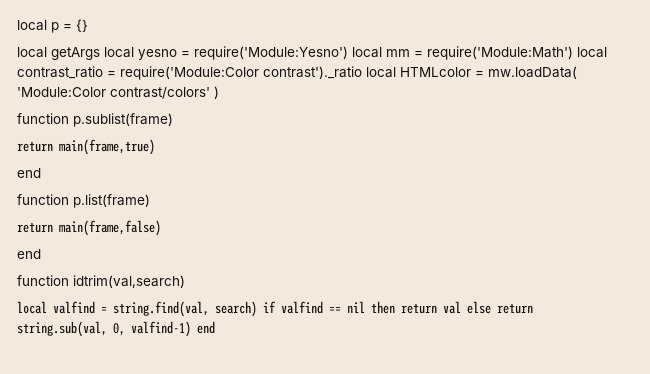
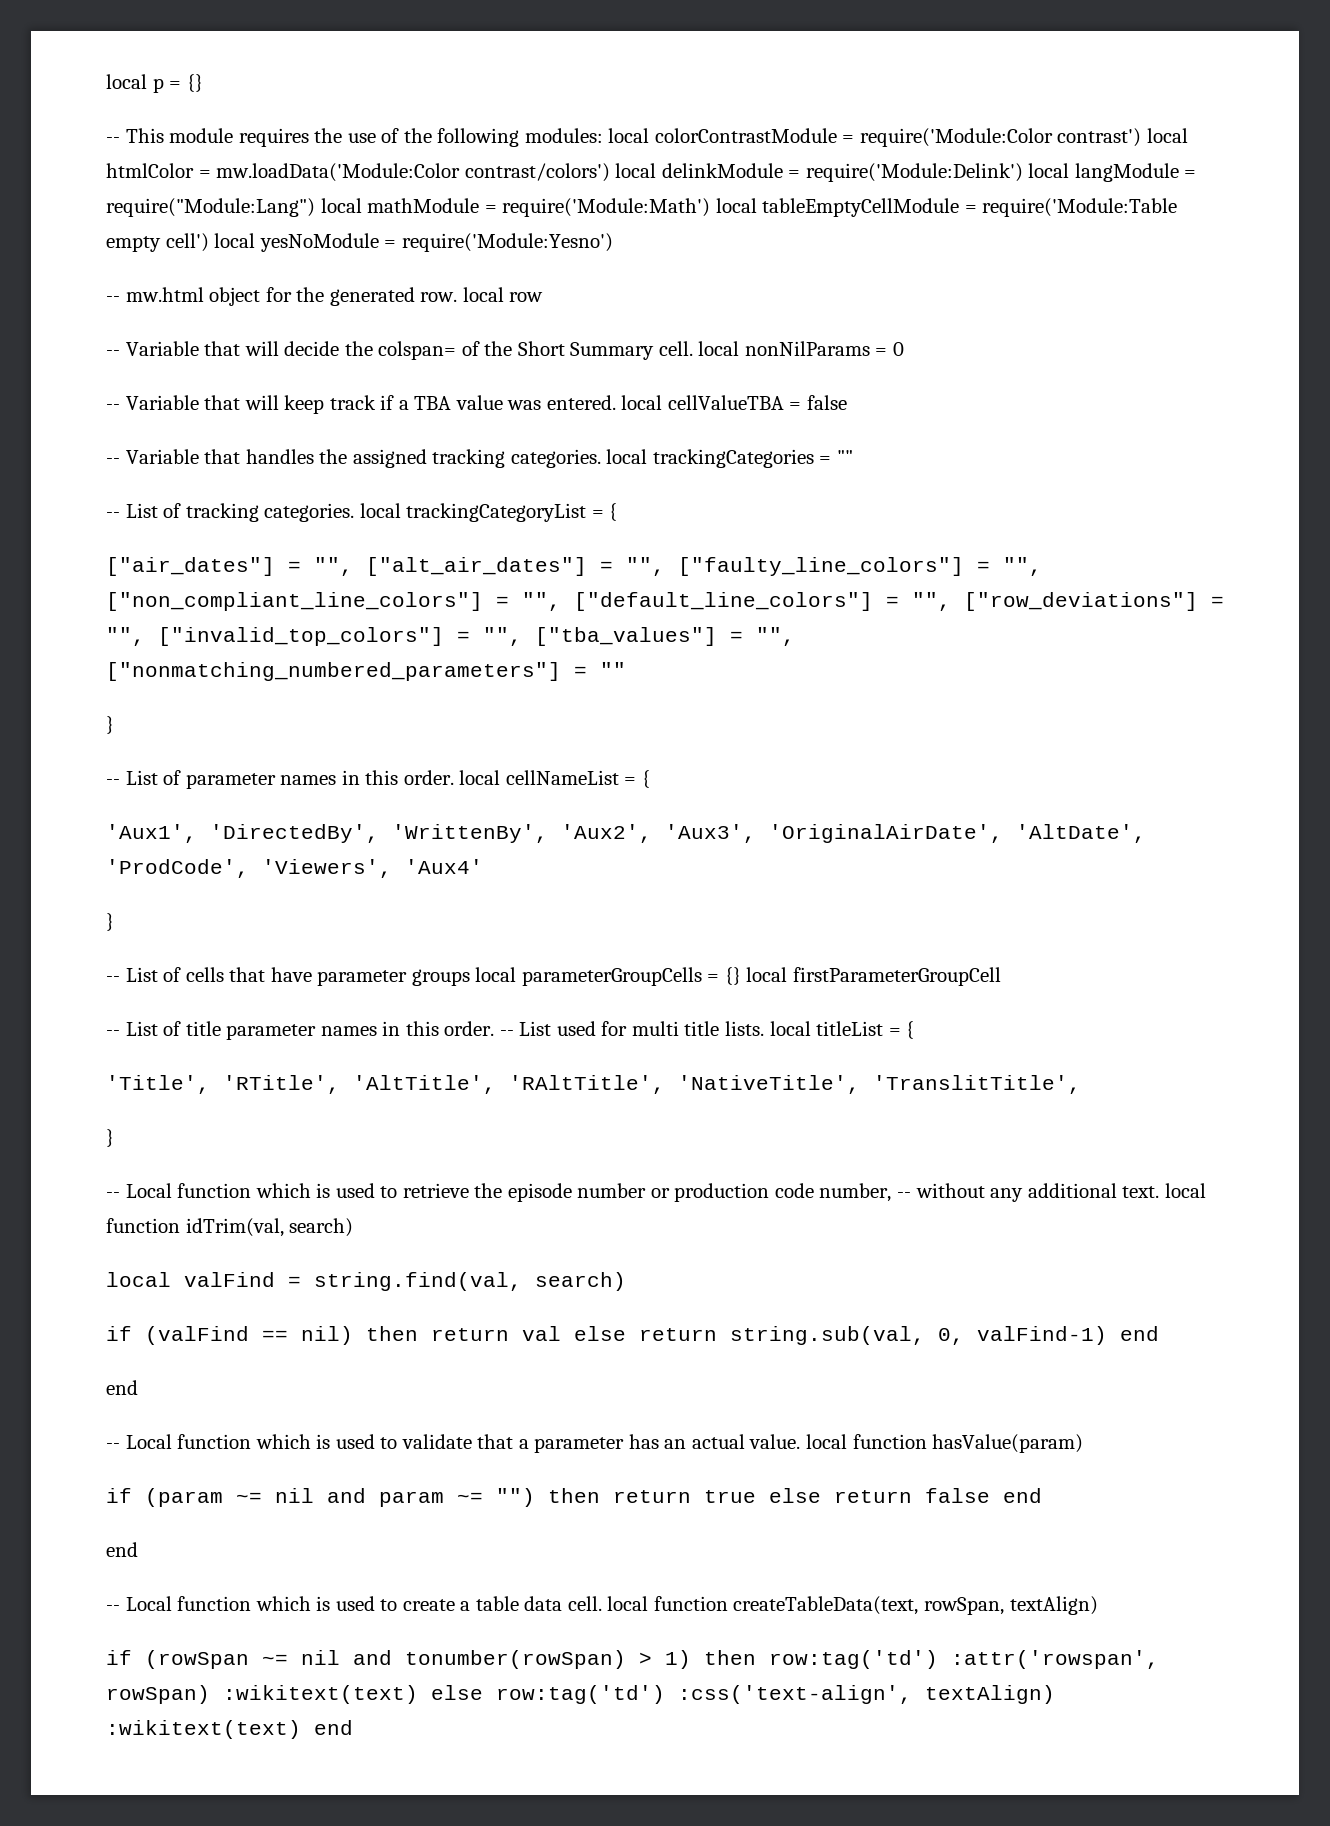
- local getArgs local yesno = require('Module:Yesno') local mm = require('Module:Math') local contrast_ratio = require('Module:Color contrast')._ratio local HTMLcolor = mw.loadData( 'Module:Color contrast/colors' )
- function p.sublist(frame)
- return main(frame,true)
+ -- This module requires the use of the following modules: local colorContrastModule = require('Module:Color contrast') local htmlColor = mw.loadData('Module:Color contrast/colors') local delinkModule = require('Module:Delink') local langModule = require("Module:Lang") local mathModule = require('Module:Math') local tableEmptyCellModule = require('Module:Table empty cell') local yesNoModule = require('Module:Yesno')
+ -- mw.html object for the generated row. local row
+ -- Variable that will decide the colspan= of the Short Summary cell. local nonNilParams = 0
+ -- Variable that will keep track if a TBA value was entered. local cellValueTBA = false
+ -- Variable that handles the assigned tracking categories. local trackingCategories = ""
+ -- List of tracking categories. local trackingCategoryList = {
+ ["air_dates"] = "", ["alt_air_dates"] = "", ["faulty_line_colors"] = "", ["non_compliant_line_colors"] = "", ["default_line_colors"] = "", ["row_deviations"] = "", ["invalid_top_colors"] = "", ["tba_values"] = "", ["nonmatching_numbered_parameters"] = ""
+ }
+ -- List of parameter names in this order. local cellNameList = {
+ 'Aux1', 'DirectedBy', 'WrittenBy', 'Aux2', 'Aux3', 'OriginalAirDate', 'AltDate', 'ProdCode', 'Viewers', 'Aux4'
+ }
+ -- List of cells that have parameter groups local parameterGroupCells = {} local firstParameterGroupCell
+ -- List of title parameter names in this order. -- List used for multi title lists. local titleList = {
+ 'Title', 'RTitle', 'AltTitle', 'RAltTitle', 'NativeTitle', 'TranslitTitle',
+ }
+ -- Local function which is used to retrieve the episode number or production code number, -- without any additional text. local function idTrim(val, search)
+ local valFind = string.find(val, search)
+ if (valFind == nil) then return val else return string.sub(val, 0, valFind-1) end
  end
- function p.list(frame)
- return main(frame,false)
+ -- Local function which is used to validate that a parameter has an actual value. local function hasValue(param)
+ if (param ~= nil and param ~= "") then return true else return false end
  end
- function idtrim(val,search)
- local valfind = string.find(val, search) if valfind == nil then return val else return string.sub(val, 0, valfind-1) end
+ -- Local function which is used to create a table data cell. local function createTableData(text, rowSpan, textAlign)
+ if (rowSpan ~= nil and tonumber(rowSpan) > 1) then row:tag('td') :attr('rowspan', rowSpan) :wikitext(text) else row:tag('td') :css('text-align', textAlign) :wikitext(text) end

